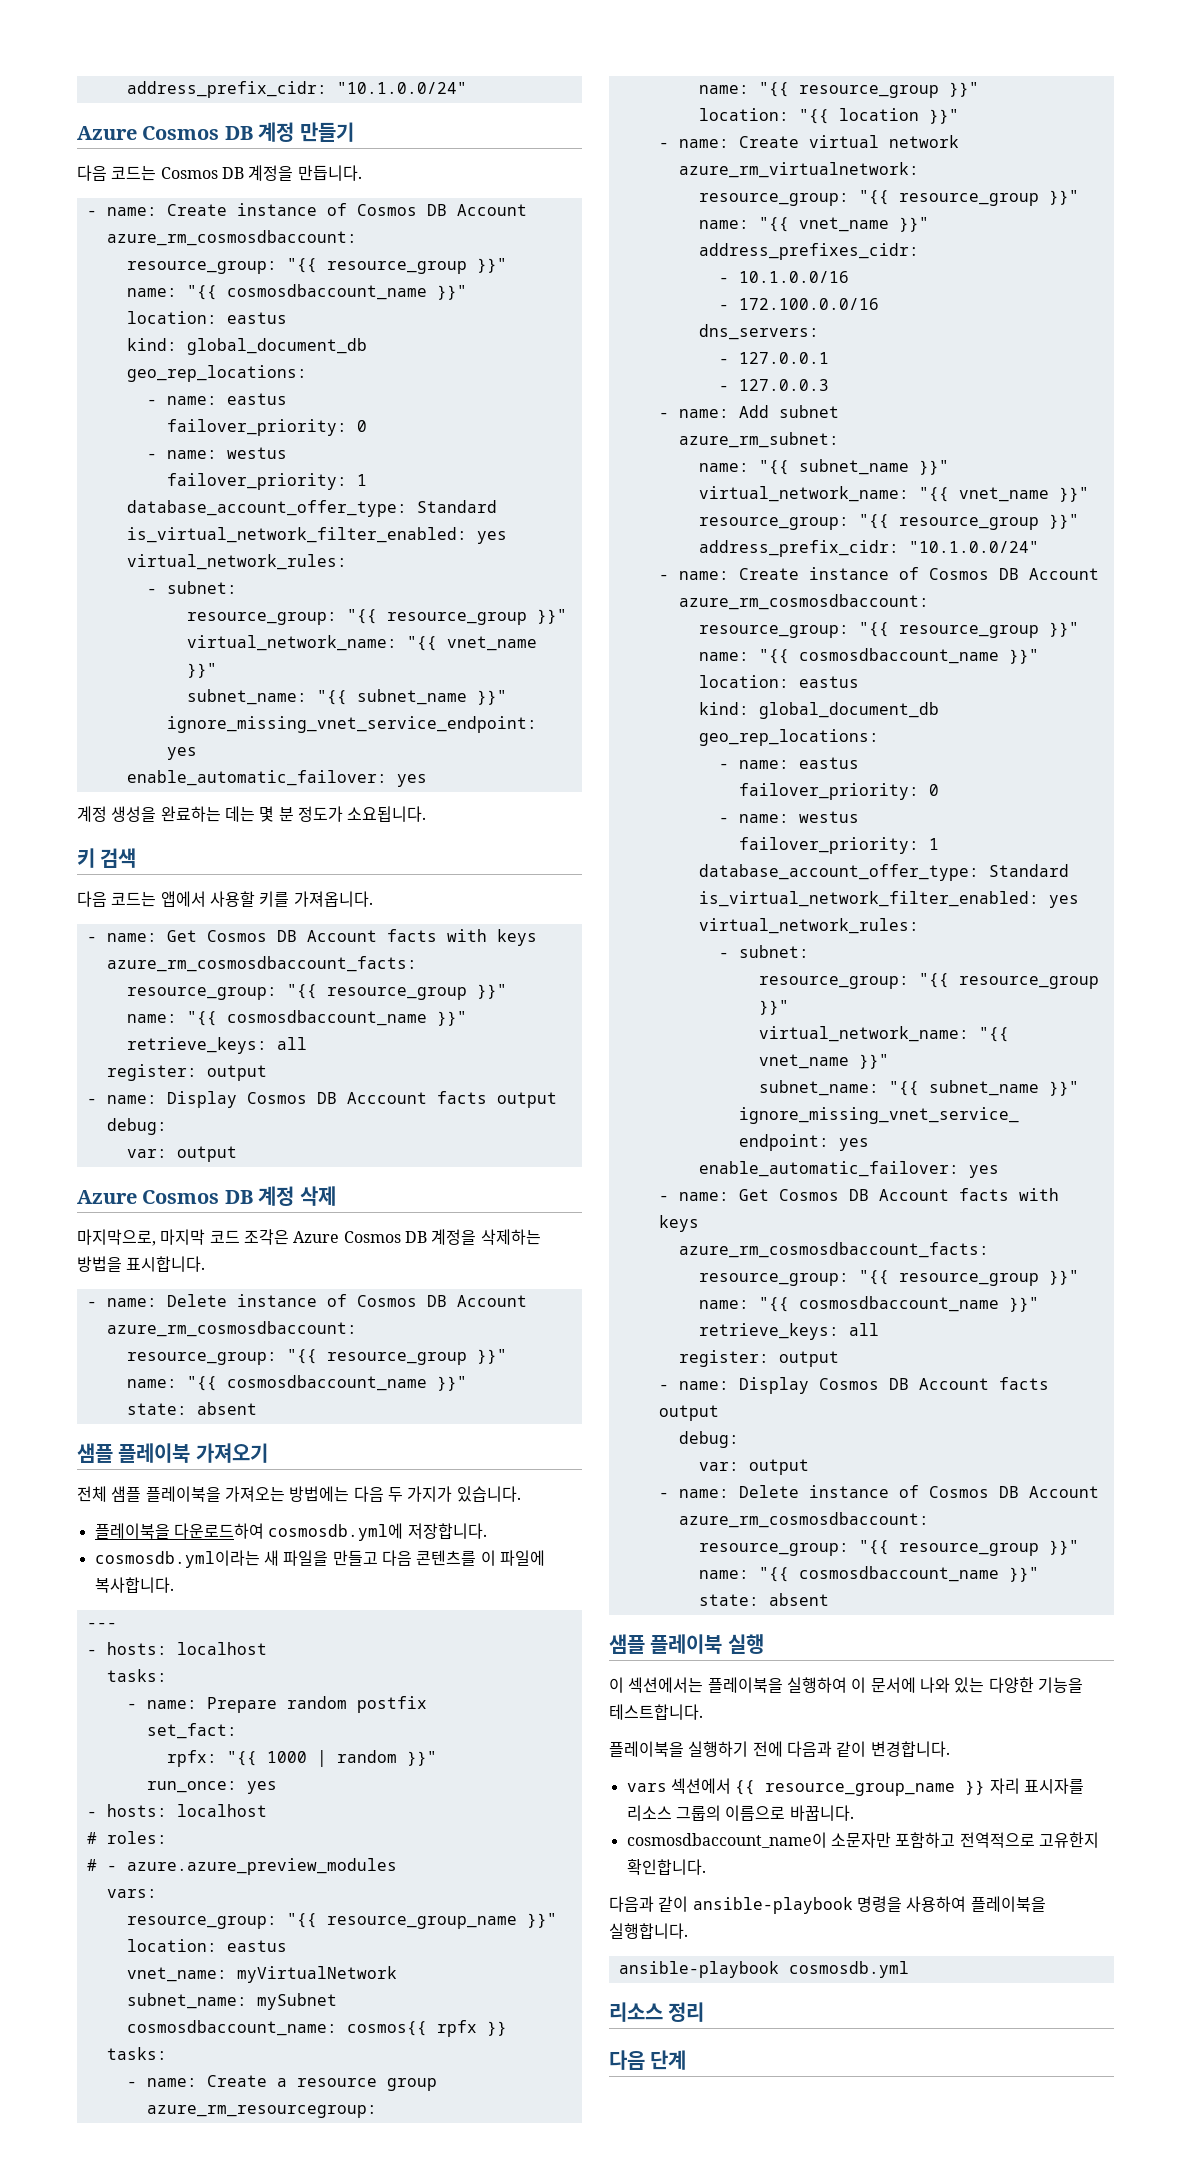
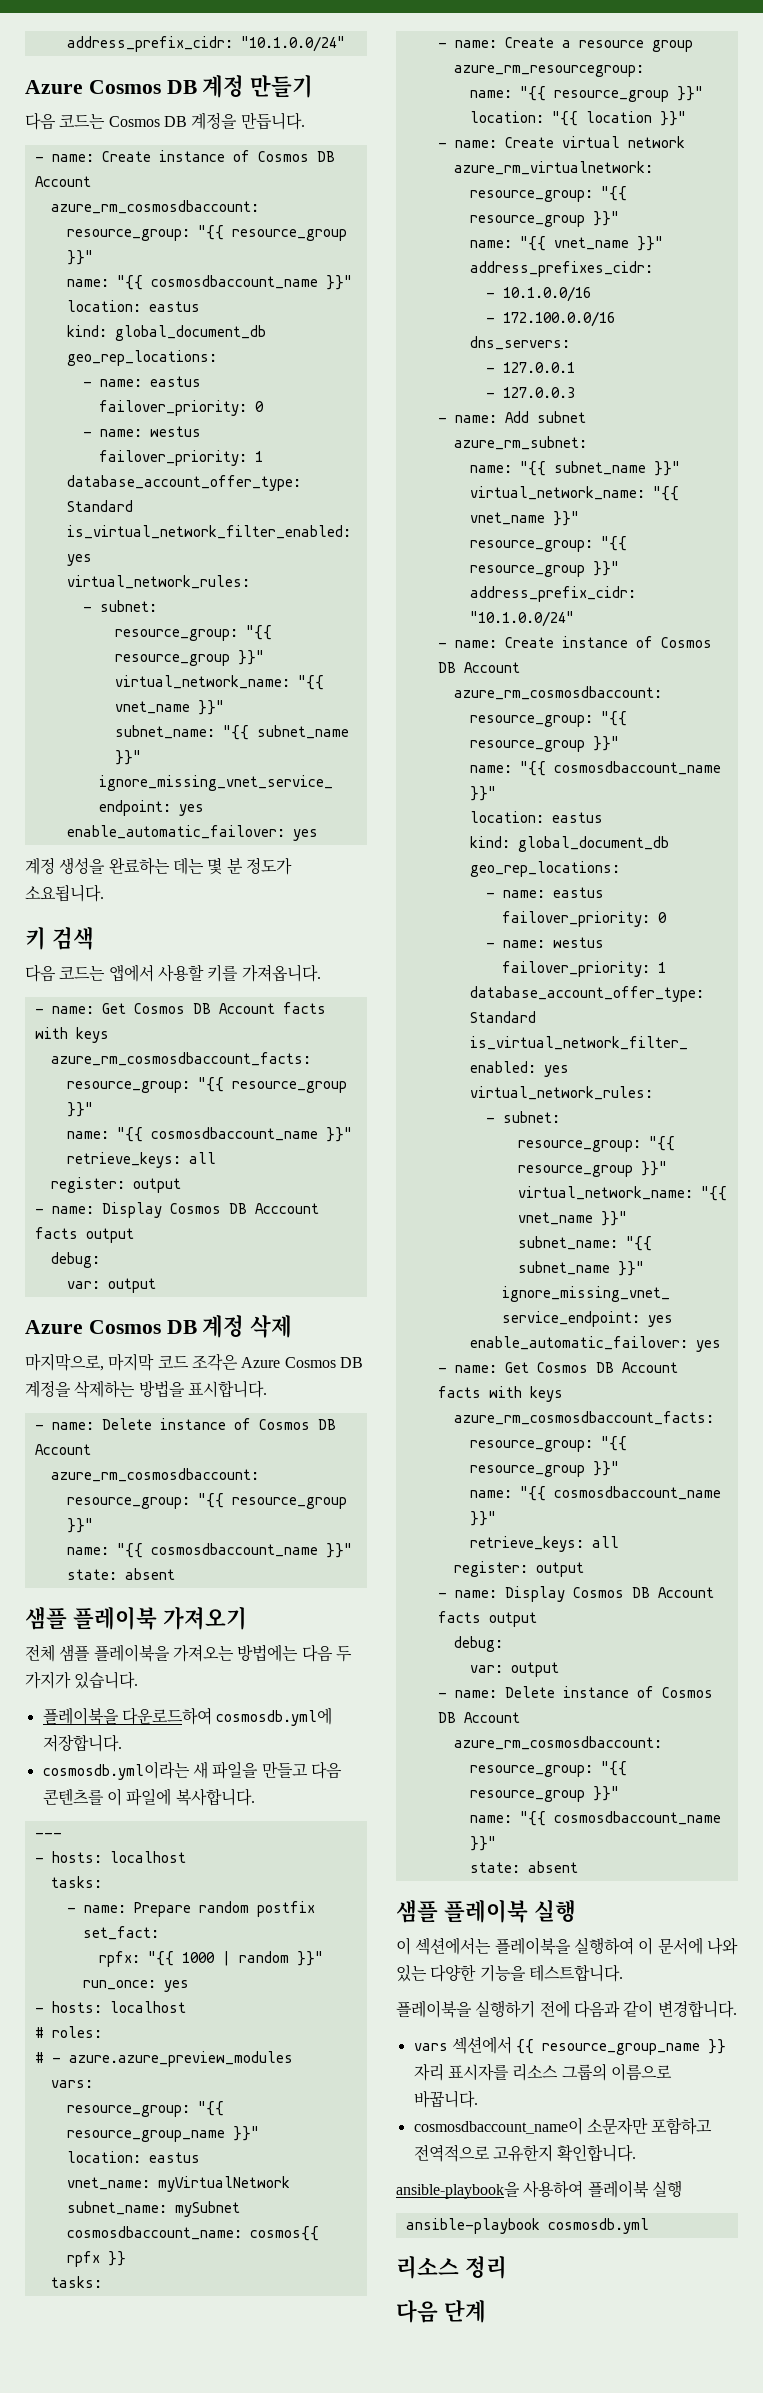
- 다음과 같이 ansible-playbook 명령을 사용하여 플레이북을 실행합니다.
+ ansible-playbook을 사용하여 플레이북 실행

